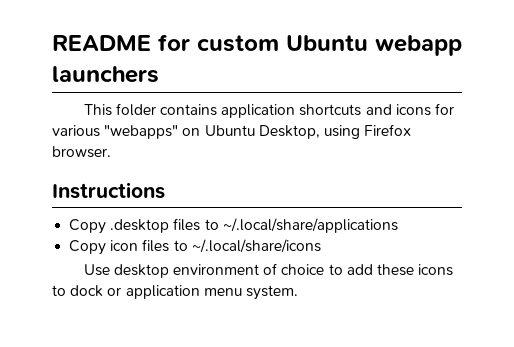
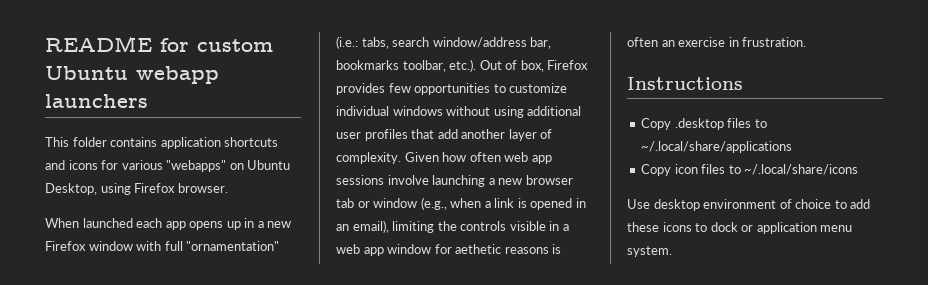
+ When launched each app opens up in a new Firefox window with full "ornamentation" (i.e.: tabs, search window/address bar, bookmarks toolbar, etc.). Out of box, Firefox provides few opportunities to customize individual windows without using additional user profiles that add another layer of complexity. Given how often web app sessions involve launching a new browser tab or window (e.g., when a link is opened in an email), limiting the controls visible in a web app window for aethetic reasons is often an exercise in frustration.

